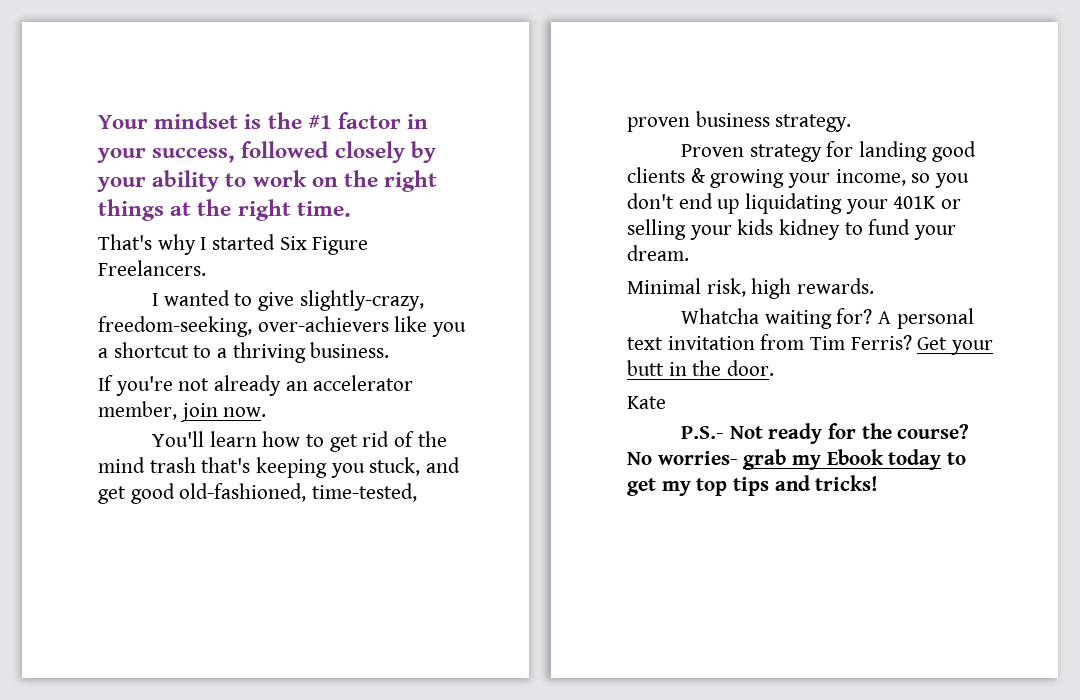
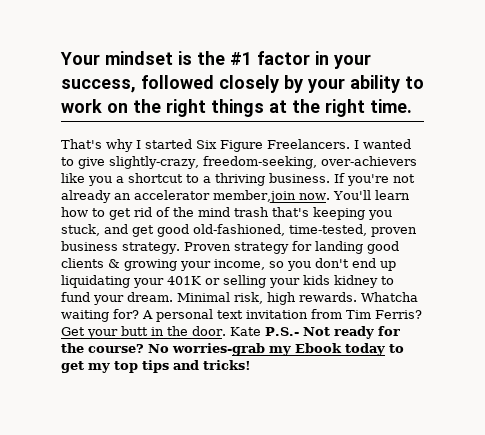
- That's why I started Six Figure Freelancers.
- I wanted to give slightly-crazy, freedom-seeking, over-achievers like you a shortcut to a thriving business.
- If you're not already an accelerator member, join now.
- You'll learn how to get rid of the mind trash that's keeping you stuck, and get good old-fashioned, time-tested, proven business strategy.
- Proven strategy for landing good clients & growing your income, so you don't end up liquidating your 401K or selling your kids kidney to fund your dream.
- Minimal risk, high rewards.
- Whatcha waiting for?
+ That's why I started Six Figure Freelancers. I wanted to give slightly-crazy, freedom-seeking, over-achievers like you a shortcut to a thriving business. If you're not already an accelerator member,join now. You'll learn how to get rid of the mind trash that's keeping you stuck, and get good old-fashioned, time-tested, proven business strategy. Proven strategy for landing good clients & growing your income, so you don't end up liquidating your 401K or selling your kids kidney to fund your dream. Minimal risk, high rewards. Whatcha waiting for?
- Get your butt in the door.
- Kate
- P.S.- Not ready for the course?
+ Get your butt in the door. Kate P.S.- Not ready for the course?
- No worries- grab my Ebook today to get my top tips and tricks!
+ No worries-grab my Ebook today to get my top tips and tricks!

